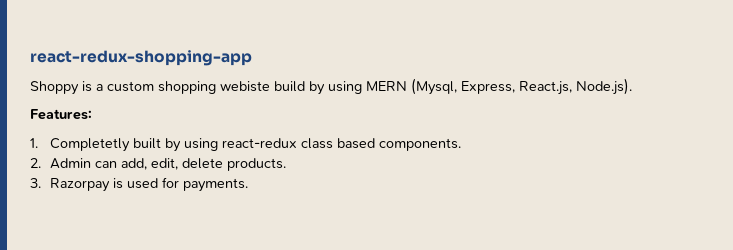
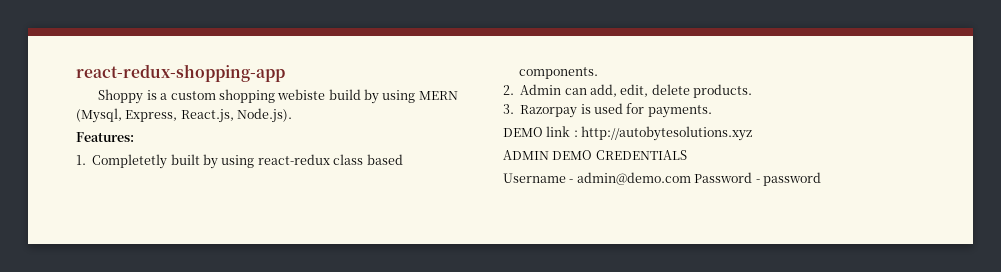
+ DEMO link : http://autobytesolutions.xyz
+ ADMIN DEMO CREDENTIALS
+ Username - admin@demo.com Password - password

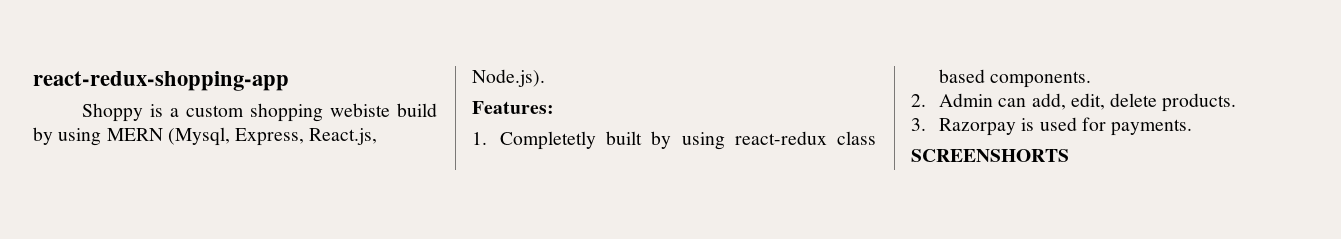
- DEMO link : http://autobytesolutions.xyz
- ADMIN DEMO CREDENTIALS
- Username - admin@demo.com Password - password
+ SCREENSHORTS

